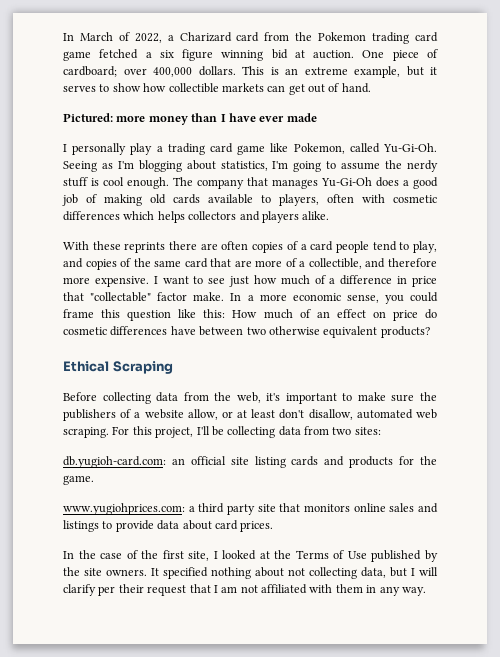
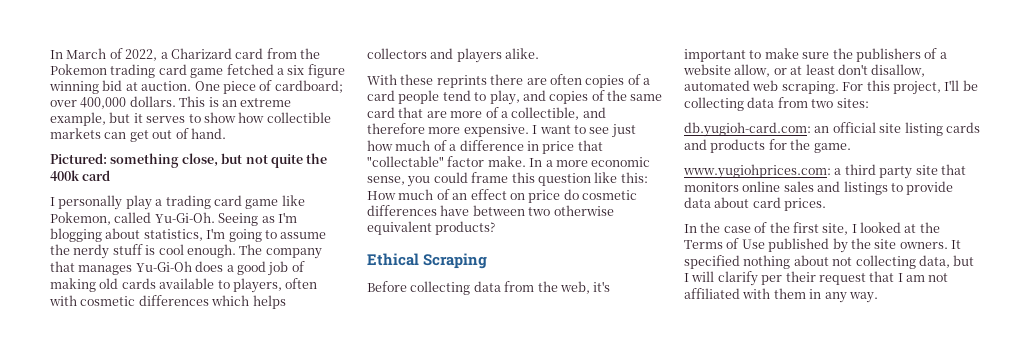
- Pictured: more money than I have ever made
+ Pictured: something close, but not quite the 400k card

